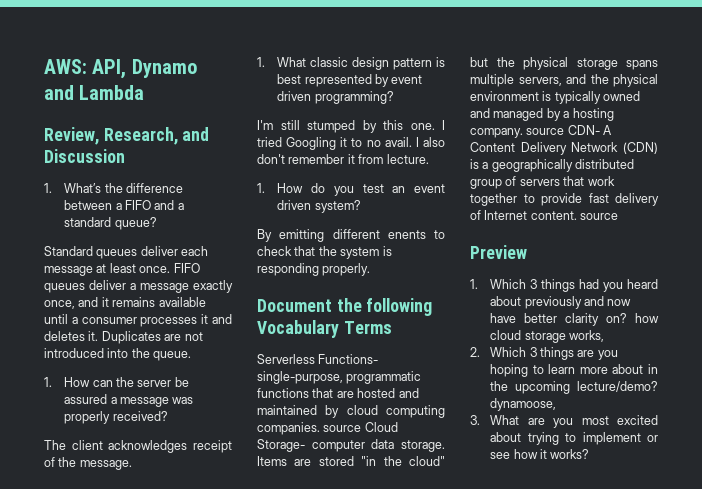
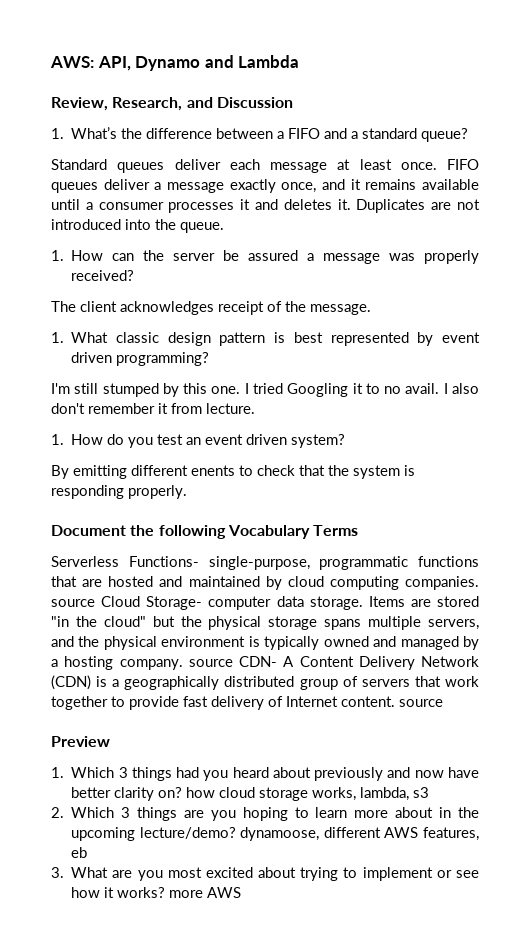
- 1. Which 3 things had you heard about previously and now have better clarity on? how cloud storage works,
+ 1. Which 3 things had you heard about previously and now have better clarity on? how cloud storage works, lambda, s3
- 2. Which 3 things are you hoping to learn more about in the upcoming lecture/demo? dynamoose,
+ 2. Which 3 things are you hoping to learn more about in the upcoming lecture/demo? dynamoose, different AWS features, eb
- 3. What are you most excited about trying to implement or see how it works?
+ 3. What are you most excited about trying to implement or see how it works? more AWS

